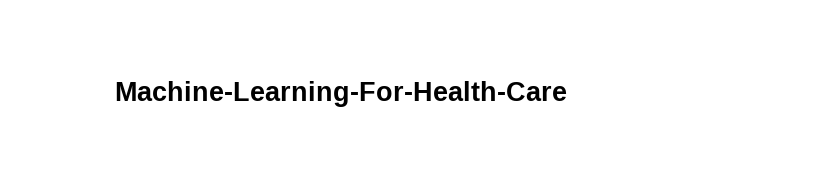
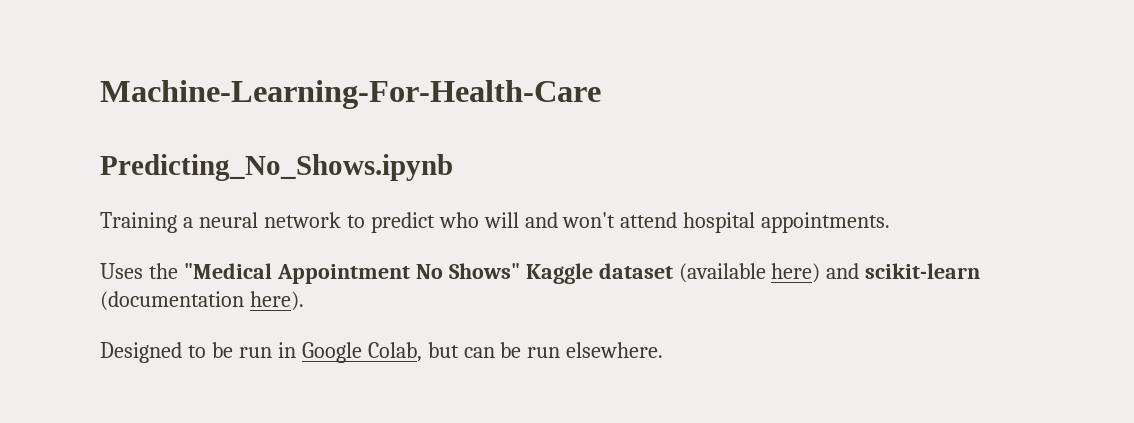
+ Predicting_No_Shows.ipynb
+ Training a neural network to predict who will and won't attend hospital appointments.
+ Uses the "Medical Appointment No Shows" Kaggle dataset (available here) and scikit-learn (documentation here).
+ Designed to be run in Google Colab, but can be run elsewhere.

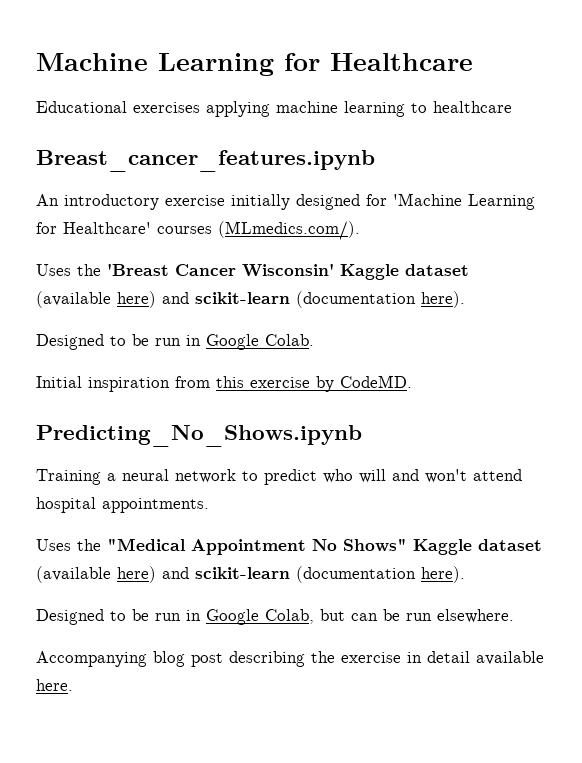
- Machine-Learning-For-Health-Care
+ Machine Learning for Healthcare
+ Educational exercises applying machine learning to healthcare
+ Breast_cancer_features.ipynb
+ An introductory exercise initially designed for 'Machine Learning for Healthcare' courses (MLmedics.com/).
+ Uses the 'Breast Cancer Wisconsin' Kaggle dataset (available here) and scikit-learn (documentation here).
+ Designed to be run in Google Colab.
+ Initial inspiration from this exercise by CodeMD.
+ Accompanying blog post describing the exercise in detail available here.

